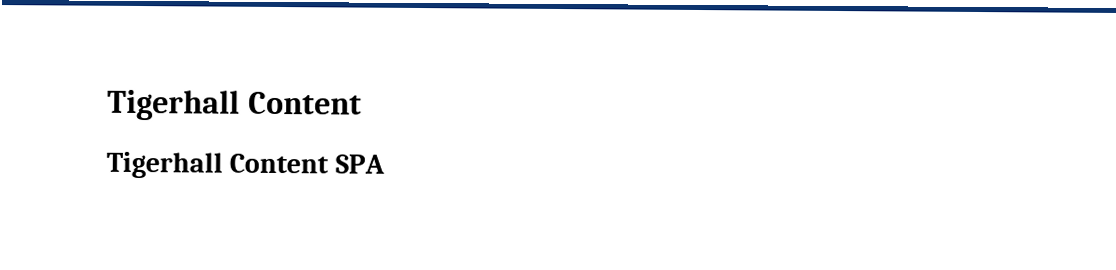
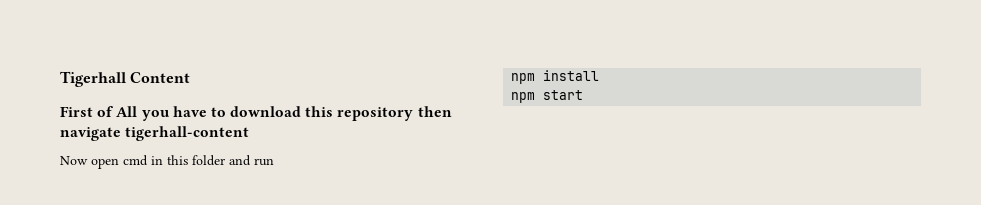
- Tigerhall Content SPA
+ First of All you have to download this repository then navigate tigerhall-content
+ Now open cmd in this folder and run
+ npm install
+ npm start

